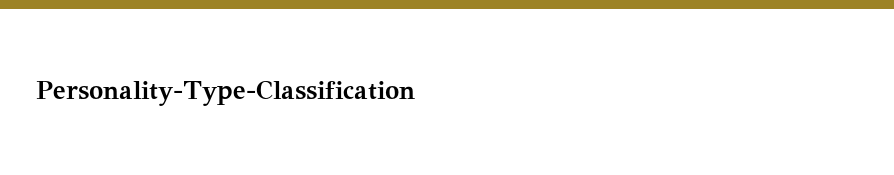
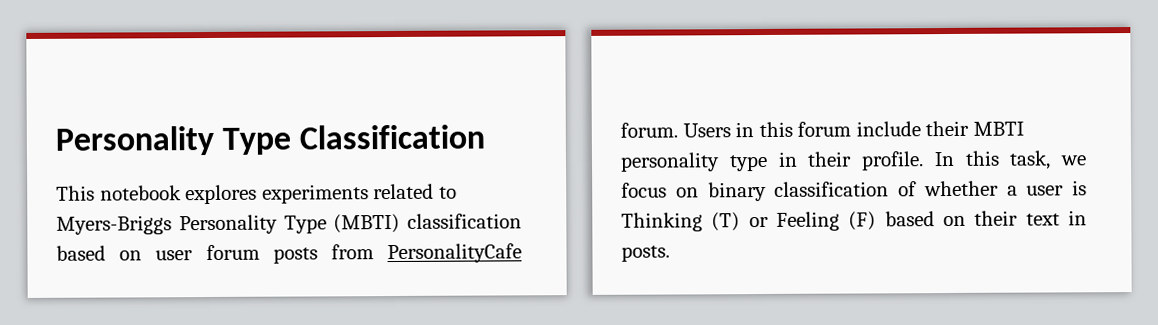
- Personality-Type-Classification
+ Personality Type Classification
+ This notebook explores experiments related to Myers-Briggs Personality Type (MBTI) classification based on user forum posts from PersonalityCafe forum. Users in this forum include their MBTI personality type in their profile. In this task, we focus on binary classification of whether a user is Thinking (T) or Feeling (F) based on their text in posts.

